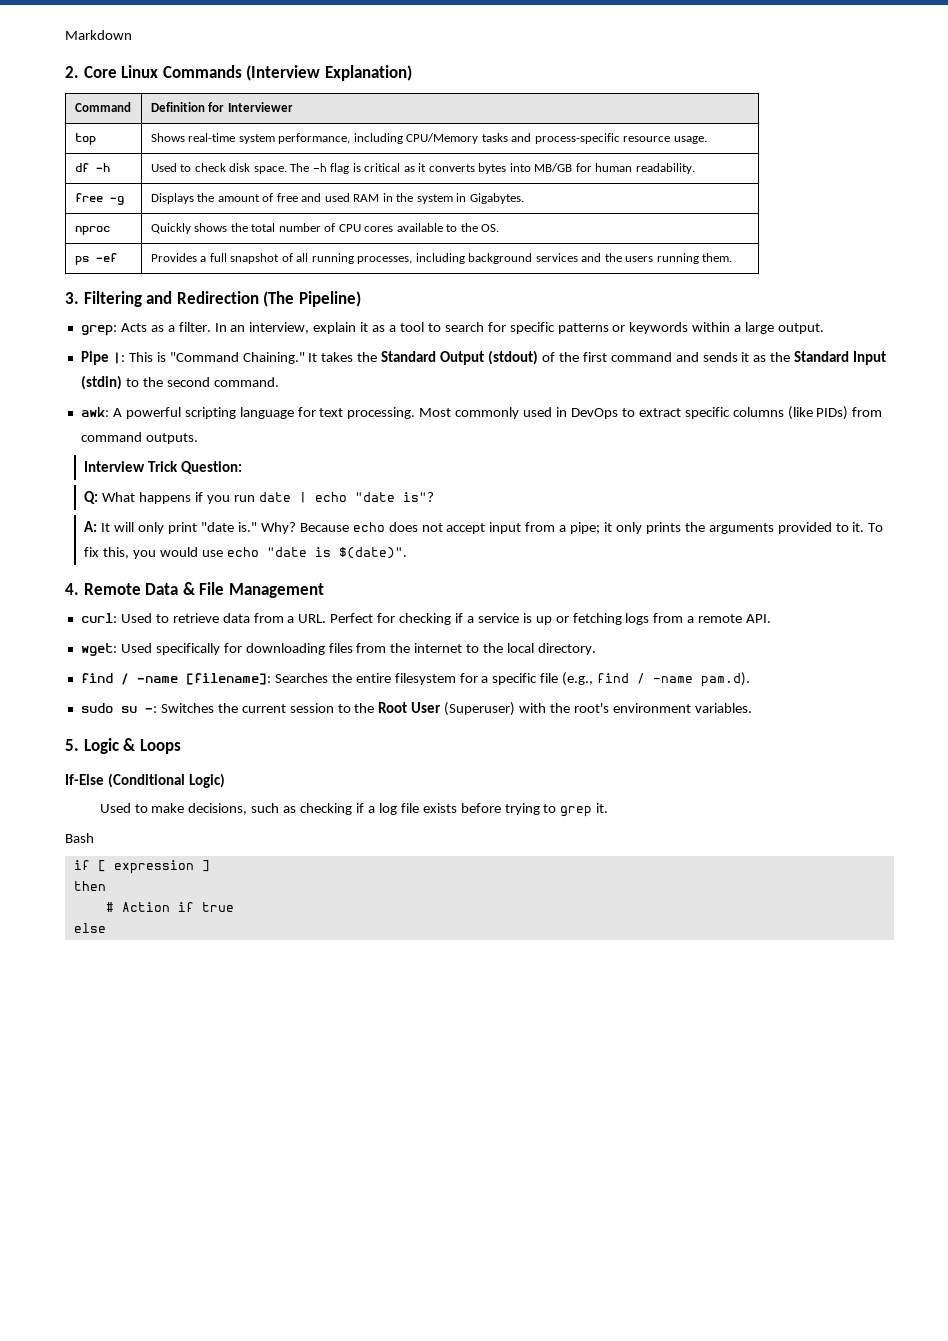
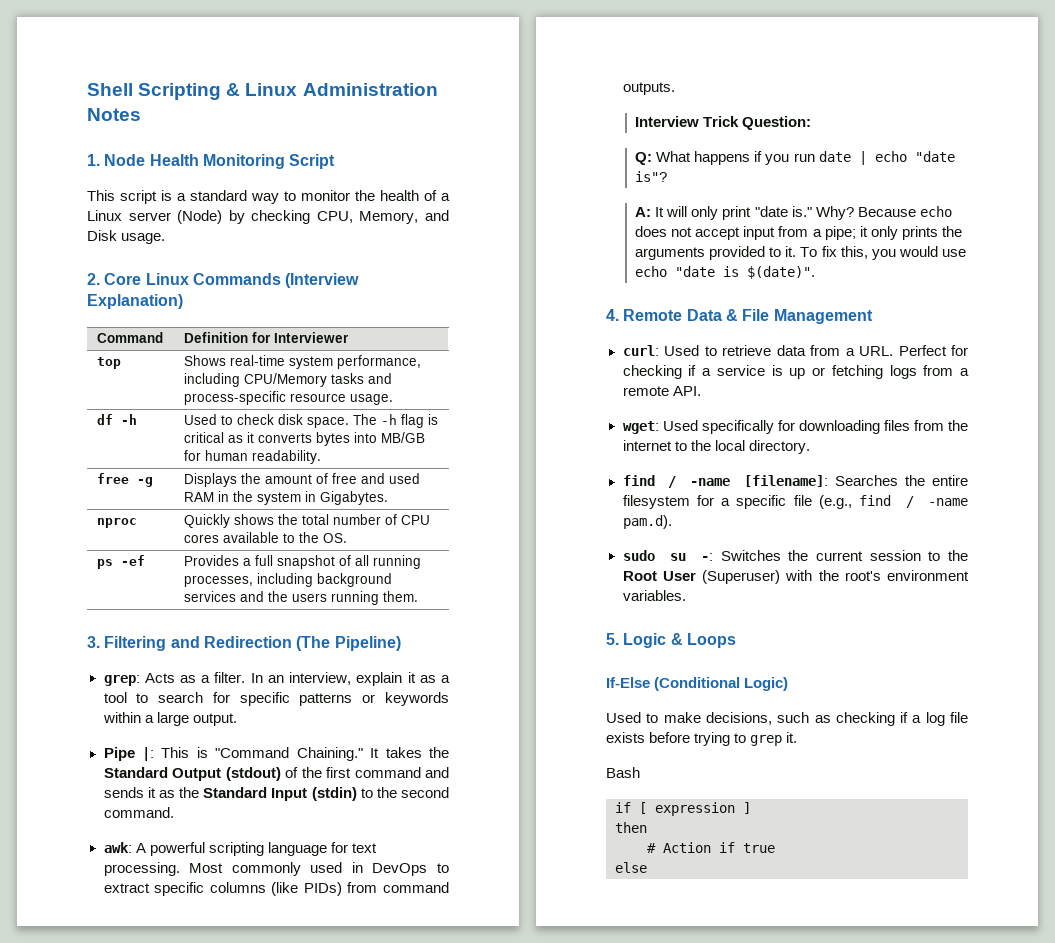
- Markdown
+ Shell Scripting & Linux Administration Notes
+ 1. Node Health Monitoring Script
+ This script is a standard way to monitor the health of a Linux server (Node) by checking CPU, Memory, and Disk usage.

